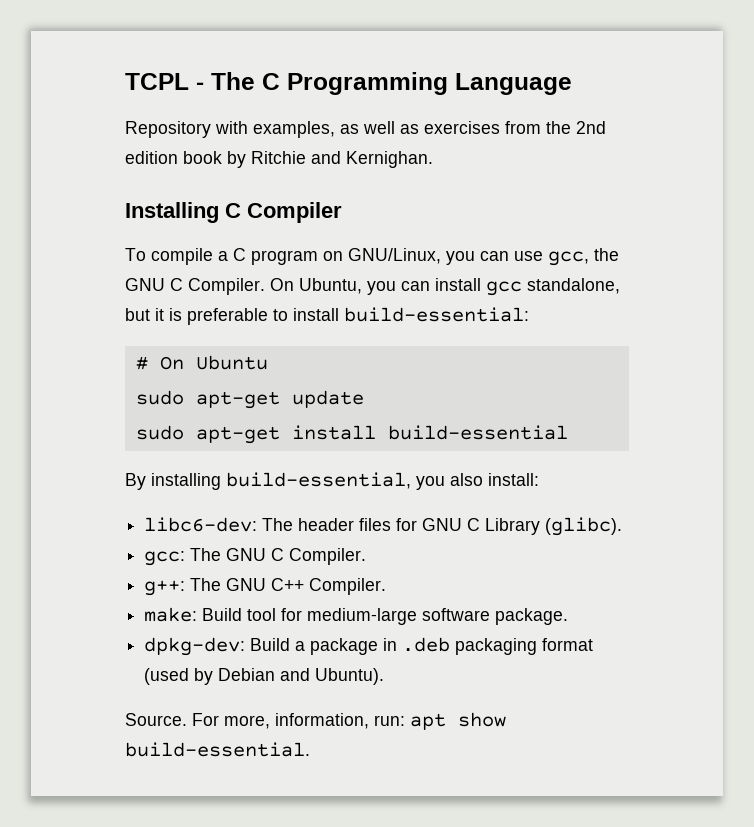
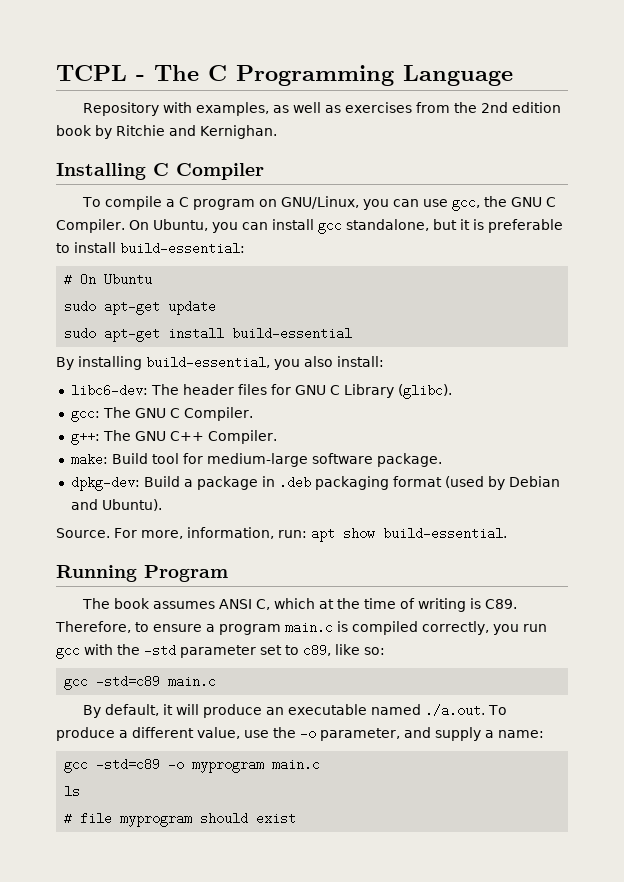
+ Running Program
+ The book assumes ANSI C, which at the time of writing is C89. Therefore, to ensure a program main.c is compiled correctly, you run gcc with the -std parameter set to c89, like so:
+ gcc -std=c89 main.c
+ By default, it will produce an executable named ./a.out. To produce a different value, use the -o parameter, and supply a name:
+ gcc -std=c89 -o myprogram main.c
+ ls
+ # file myprogram should exist

